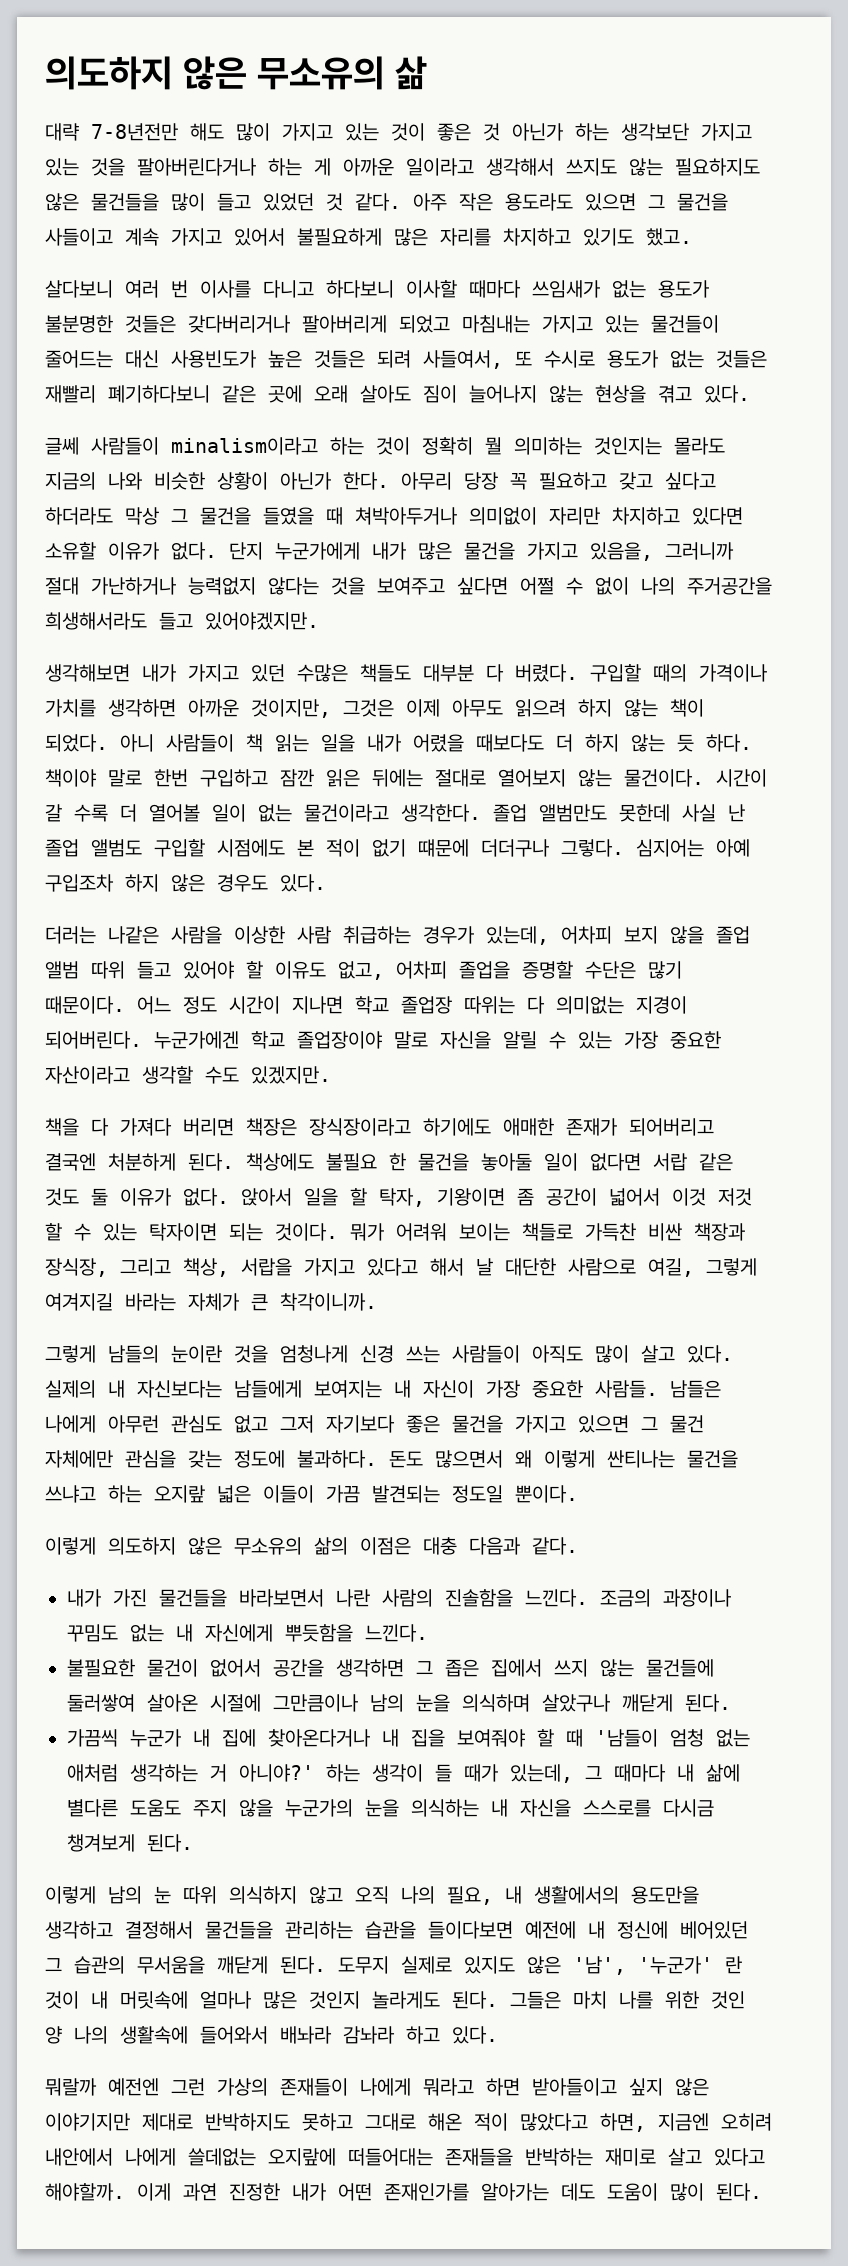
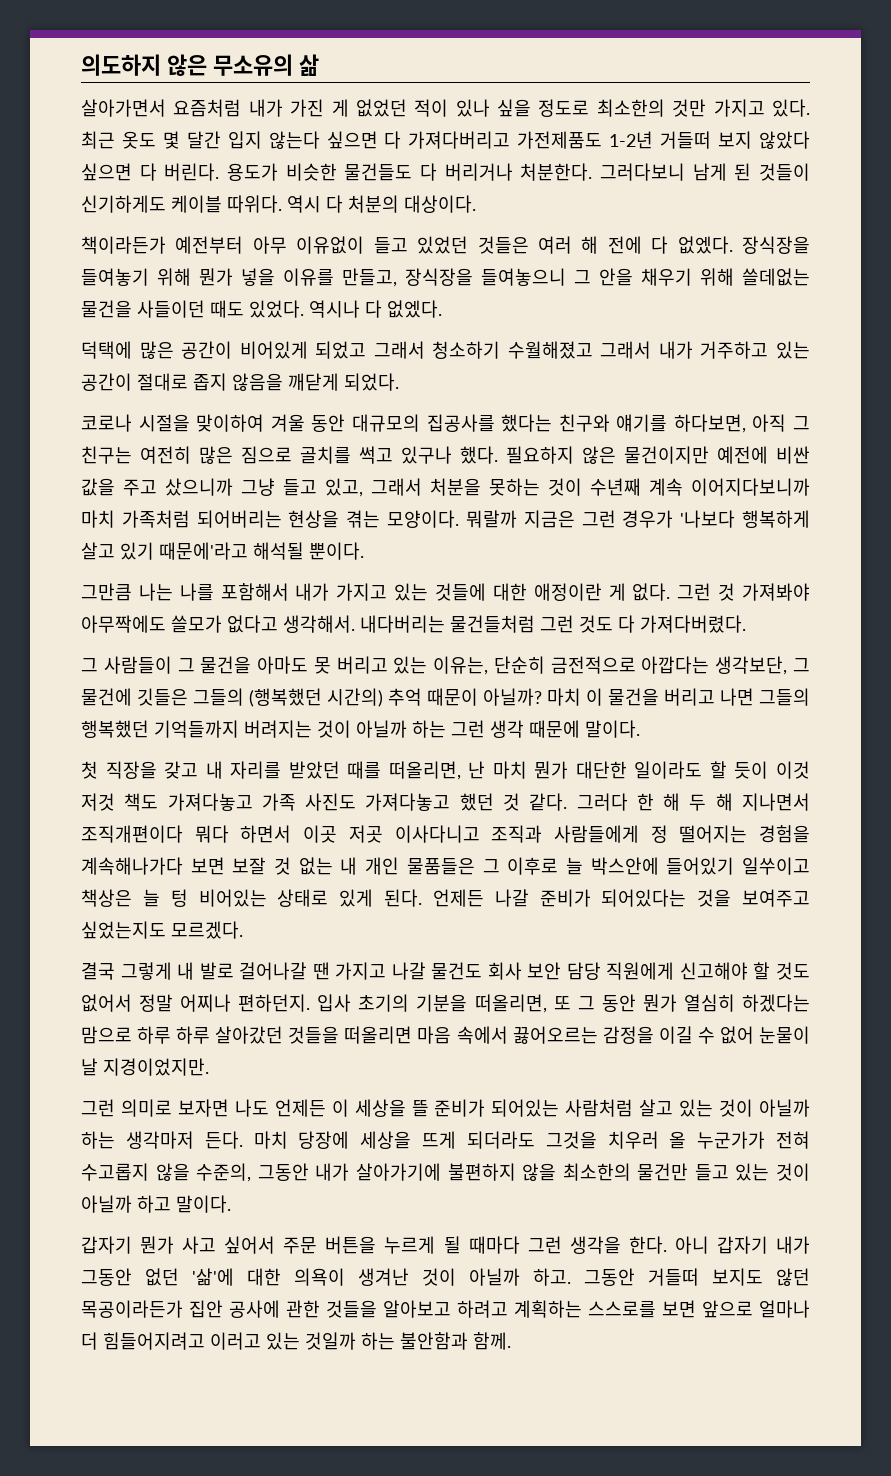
- 대략 7-8년전만 해도 많이 가지고 있는 것이 좋은 것 아닌가 하는 생각보단 가지고 있는 것을 팔아버린다거나 하는 게 아까운 일이라고 생각해서 쓰지도 않는 필요하지도 않은 물건들을 많이 들고 있었던 것 같다. 아주 작은 용도라도 있으면 그 물건을 사들이고 계속 가지고 있어서 불필요하게 많은 자리를 차지하고 있기도 했고.
- 살다보니 여러 번 이사를 다니고 하다보니 이사할 때마다 쓰임새가 없는 용도가 불분명한 것들은 갖다버리거나 팔아버리게 되었고 마침내는 가지고 있는 물건들이 줄어드는 대신 사용빈도가 높은 것들은 되려 사들여서, 또 수시로 용도가 없는 것들은 재빨리 폐기하다보니 같은 곳에 오래 살아도 짐이 늘어나지 않는 현상을 겪고 있다.
- 글쎄 사람들이 minalism이라고 하는 것이 정확히 뭘 의미하는 것인지는 몰라도 지금의 나와 비슷한 상황이 아닌가 한다. 아무리 당장 꼭 필요하고 갖고 싶다고 하더라도 막상 그 물건을 들였을 때 쳐박아두거나 의미없이 자리만 차지하고 있다면 소유할 이유가 없다. 단지 누군가에게 내가 많은 물건을 가지고 있음을, 그러니까 절대 가난하거나 능력없지 않다는 것을 보여주고 싶다면 어쩔 수 없이 나의 주거공간을 희생해서라도 들고 있어야겠지만.
- 생각해보면 내가 가지고 있던 수많은 책들도 대부분 다 버렸다. 구입할 때의 가격이나 가치를 생각하면 아까운 것이지만, 그것은 이제 아무도 읽으려 하지 않는 책이 되었다. 아니 사람들이 책 읽는 일을 내가 어렸을 때보다도 더 하지 않는 듯 하다. 책이야 말로 한번 구입하고 잠깐 읽은 뒤에는 절대로 열어보지 않는 물건이다. 시간이 갈 수록 더 열어볼 일이 없는 물건이라고 생각한다. 졸업 앨범만도 못한데 사실 난 졸업 앨범도 구입할 시점에도 본 적이 없기 떄문에 더더구나 그렇다. 심지어는 아예 구입조차 하지 않은 경우도 있다.
- 더러는 나같은 사람을 이상한 사람 취급하는 경우가 있는데, 어차피 보지 않을 졸업 앨범 따위 들고 있어야 할 이유도 없고, 어차피 졸업을 증명할 수단은 많기 때문이다. 어느 정도 시간이 지나면 학교 졸업장 따위는 다 의미없는 지경이 되어버린다. 누군가에겐 학교 졸업장이야 말로 자신을 알릴 수 있는 가장 중요한 자산이라고 생각할 수도 있겠지만.
- 책을 다 가져다 버리면 책장은 장식장이라고 하기에도 애매한 존재가 되어버리고 결국엔 처분하게 된다. 책상에도 불필요 한 물건을 놓아둘 일이 없다면 서랍 같은 것도 둘 이유가 없다. 앉아서 일을 할 탁자, 기왕이면 좀 공간이 넓어서 이것 저것 할 수 있는 탁자이면 되는 것이다. 뭐가 어려워 보이는 책들로 가득찬 비싼 책장과 장식장, 그리고 책상, 서랍을 가지고 있다고 해서 날 대단한 사람으로 여길, 그렇게 여겨지길 바라는 자체가 큰 착각이니까.
- 그렇게 남들의 눈이란 것을 엄청나게 신경 쓰는 사람들이 아직도 많이 살고 있다. 실제의 내 자신보다는 남들에게 보여지는 내 자신이 가장 중요한 사람들. 남들은 나에게 아무런 관심도 없고 그저 자기보다 좋은 물건을 가지고 있으면 그 물건 자체에만 관심을 갖는 정도에 불과하다. 돈도 많으면서 왜 이렇게 싼티나는 물건을 쓰냐고 하는 오지랖 넓은 이들이 가끔 발견되는 정도일 뿐이다.
- 이렇게 의도하지 않은 무소유의 삶의 이점은 대충 다음과 같다.
- 내가 가진 물건들을 바라보면서 나란 사람의 진솔함을 느낀다. 조금의 과장이나 꾸밈도 없는 내 자신에게 뿌듯함을 느낀다.
- 불필요한 물건이 없어서 공간을 생각하면 그 좁은 집에서 쓰지 않는 물건들에 둘러쌓여 살아온 시절에 그만큼이나 남의 눈을 의식하며 살았구나 깨닫게 된다.
- 가끔씩 누군가 내 집에 찾아온다거나 내 집을 보여줘야 할 때 '남들이 엄청 없는 애처럼 생각하는 거 아니야?' 하는 생각이 들 때가 있는데, 그 때마다 내 삶에 별다른 도움도 주지 않을 누군가의 눈을 의식하는 내 자신을 스스로를 다시금 챙겨보게 된다.
- 이렇게 남의 눈 따위 의식하지 않고 오직 나의 필요, 내 생활에서의 용도만을 생각하고 결정해서 물건들을 관리하는 습관을 들이다보면 예전에 내 정신에 베어있던 그 습관의 무서움을 깨닫게 된다. 도무지 실제로 있지도 않은 '남', '누군가' 란 것이 내 머릿속에 얼마나 많은 것인지 놀라게도 된다. 그들은 마치 나를 위한 것인 양 나의 생활속에 들어와서 배놔라 감놔라 하고 있다.
- 뭐랄까 예전엔 그런 가상의 존재들이 나에게 뭐라고 하면 받아들이고 싶지 않은 이야기지만 제대로 반박하지도 못하고 그대로 해온 적이 많았다고 하면, 지금엔 오히려 내안에서 나에게 쓸데없는 오지랖에 떠들어대는 존재들을 반박하는 재미로 살고 있다고 해야할까. 이게 과연 진정한 내가 어떤 존재인가를 알아가는 데도 도움이 많이 된다.
+ 살아가면서 요즘처럼 내가 가진 게 없었던 적이 있나 싶을 정도로 최소한의 것만 가지고 있다. 최근 옷도 몇 달간 입지 않는다 싶으면 다 가져다버리고 가전제품도 1-2년 거들떠 보지 않았다 싶으면 다 버린다. 용도가 비슷한 물건들도 다 버리거나 처분한다. 그러다보니 남게 된 것들이 신기하게도 케이블 따위다. 역시 다 처분의 대상이다.
+ 책이라든가 예전부터 아무 이유없이 들고 있었던 것들은 여러 해 전에 다 없엤다. 장식장을 들여놓기 위해 뭔가 넣을 이유를 만들고, 장식장을 들여놓으니 그 안을 채우기 위해 쓸데없는 물건을 사들이던 때도 있었다. 역시나 다 없엤다.
+ 덕택에 많은 공간이 비어있게 되었고 그래서 청소하기 수월해졌고 그래서 내가 거주하고 있는 공간이 절대로 좁지 않음을 깨닫게 되었다.
+ 코로나 시절을 맞이하여 겨울 동안 대규모의 집공사를 했다는 친구와 얘기를 하다보면, 아직 그 친구는 여전히 많은 짐으로 골치를 썩고 있구나 했다. 필요하지 않은 물건이지만 예전에 비싼 값을 주고 샀으니까 그냥 들고 있고, 그래서 처분을 못하는 것이 수년째 계속 이어지다보니까 마치 가족처럼 되어버리는 현상을 겪는 모양이다. 뭐랄까 지금은 그런 경우가 '나보다 행복하게 살고 있기 때문에'라고 해석될 뿐이다.
+ 그만큼 나는 나를 포함해서 내가 가지고 있는 것들에 대한 애정이란 게 없다. 그런 것 가져봐야 아무짝에도 쓸모가 없다고 생각해서. 내다버리는 물건들처럼 그런 것도 다 가져다버렸다.
+ 그 사람들이 그 물건을 아마도 못 버리고 있는 이유는, 단순히 금전적으로 아깝다는 생각보단, 그 물건에 깃들은 그들의 (행복했던 시간의) 추억 때문이 아닐까? 마치 이 물건을 버리고 나면 그들의 행복했던 기억들까지 버려지는 것이 아닐까 하는 그런 생각 때문에 말이다.
+ 첫 직장을 갖고 내 자리를 받았던 때를 떠올리면, 난 마치 뭔가 대단한 일이라도 할 듯이 이것 저것 책도 가져다놓고 가족 사진도 가져다놓고 했던 것 같다. 그러다 한 해 두 해 지나면서 조직개편이다 뭐다 하면서 이곳 저곳 이사다니고 조직과 사람들에게 정 떨어지는 경험을 계속해나가다 보면 보잘 것 없는 내 개인 물품들은 그 이후로 늘 박스안에 들어있기 일쑤이고 책상은 늘 텅 비어있는 상태로 있게 된다. 언제든 나갈 준비가 되어있다는 것을 보여주고 싶었는지도 모르겠다.
+ 결국 그렇게 내 발로 걸어나갈 땐 가지고 나갈 물건도 회사 보안 담당 직원에게 신고해야 할 것도 없어서 정말 어찌나 편하던지. 입사 초기의 기분을 떠올리면, 또 그 동안 뭔가 열심히 하겠다는 맘으로 하루 하루 살아갔던 것들을 떠올리면 마음 속에서 끓어오르는 감정을 이길 수 없어 눈물이 날 지경이었지만.
+ 그런 의미로 보자면 나도 언제든 이 세상을 뜰 준비가 되어있는 사람처럼 살고 있는 것이 아닐까 하는 생각마저 든다. 마치 당장에 세상을 뜨게 되더라도 그것을 치우러 올 누군가가 전혀 수고롭지 않을 수준의, 그동안 내가 살아가기에 불편하지 않을 최소한의 물건만 들고 있는 것이 아닐까 하고 말이다.
+ 갑자기 뭔가 사고 싶어서 주문 버튼을 누르게 될 때마다 그런 생각을 한다. 아니 갑자기 내가 그동안 없던 '삶'에 대한 의욕이 생겨난 것이 아닐까 하고. 그동안 거들떠 보지도 않던 목공이라든가 집안 공사에 관한 것들을 알아보고 하려고 계획하는 스스로를 보면 앞으로 얼마나 더 힘들어지려고 이러고 있는 것일까 하는 불안함과 함께.

